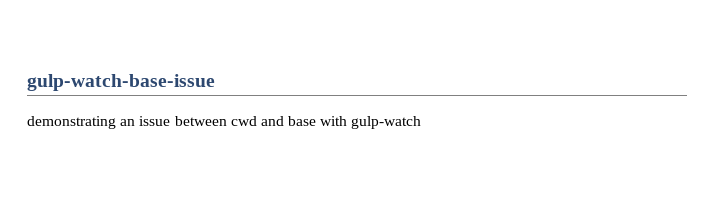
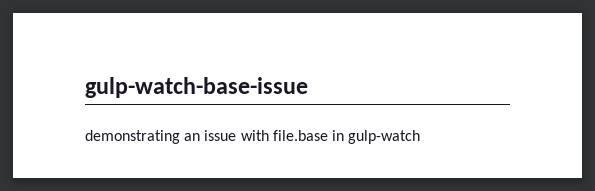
- demonstrating an issue between cwd and base with gulp-watch
+ demonstrating an issue with file.base in gulp-watch

